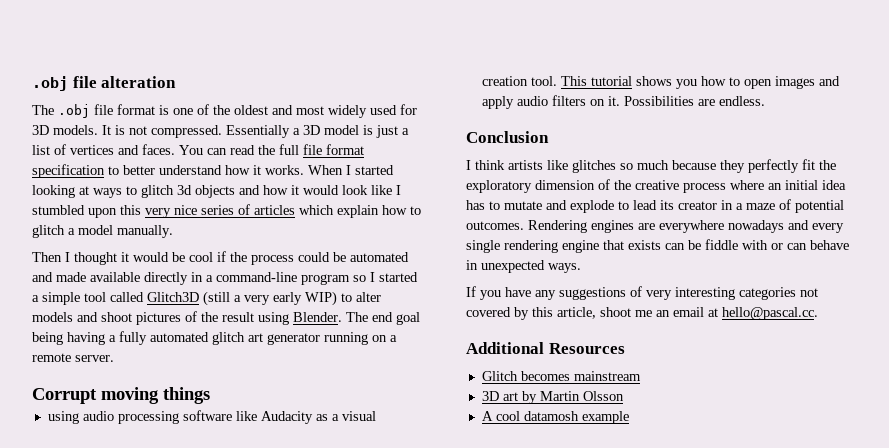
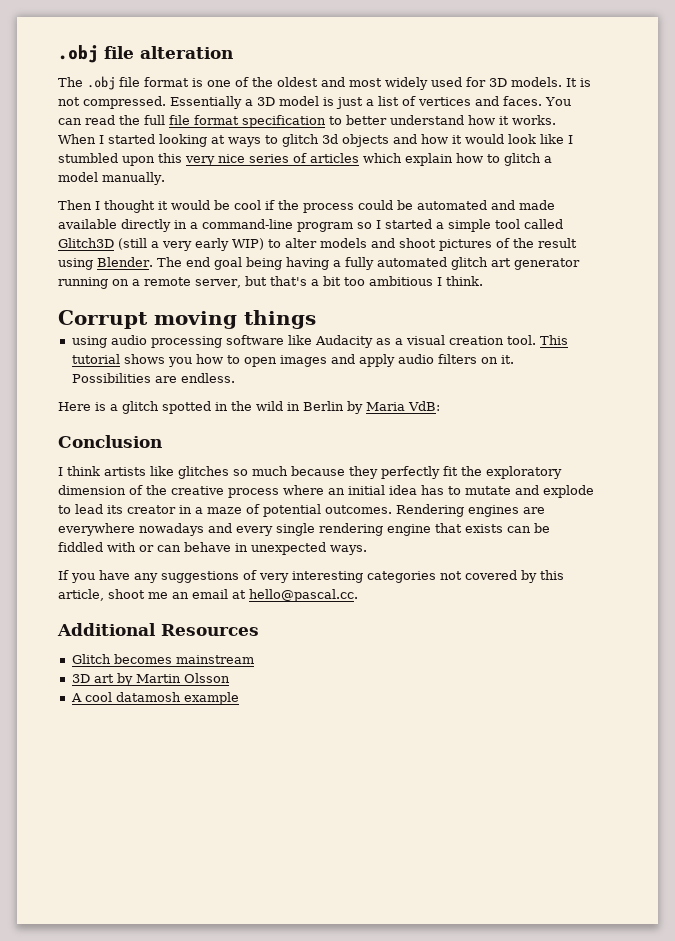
- The end goal being having a fully automated glitch art generator running on a remote server.
+ The end goal being having a fully automated glitch art generator running on a remote server, but that's a bit too ambitious I think.
+ Here is a glitch spotted in the wild in Berlin by Maria VdB:
- Rendering engines are everywhere nowadays and every single rendering engine that exists can be fiddle with or can behave in unexpected ways.
+ Rendering engines are everywhere nowadays and every single rendering engine that exists can be fiddled with or can behave in unexpected ways.

